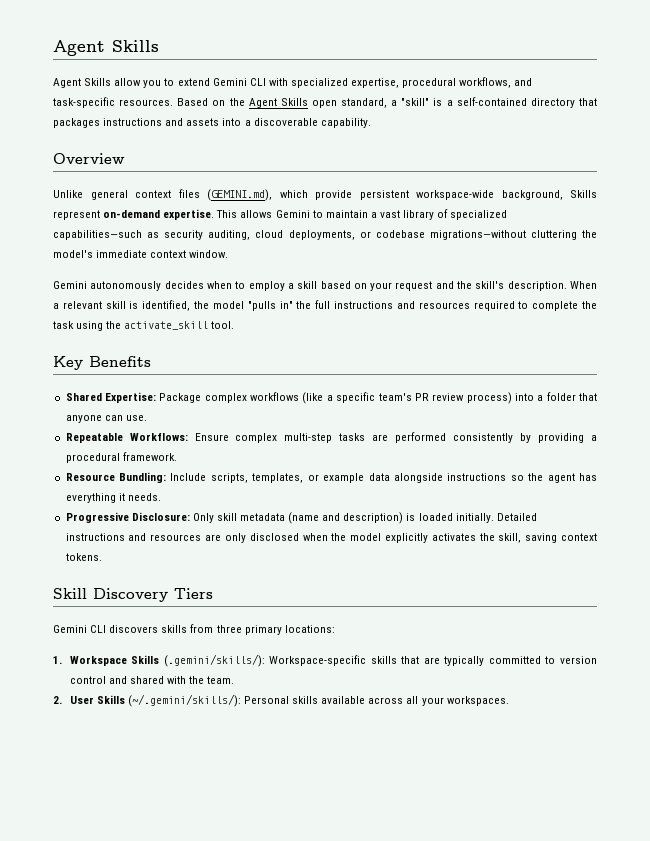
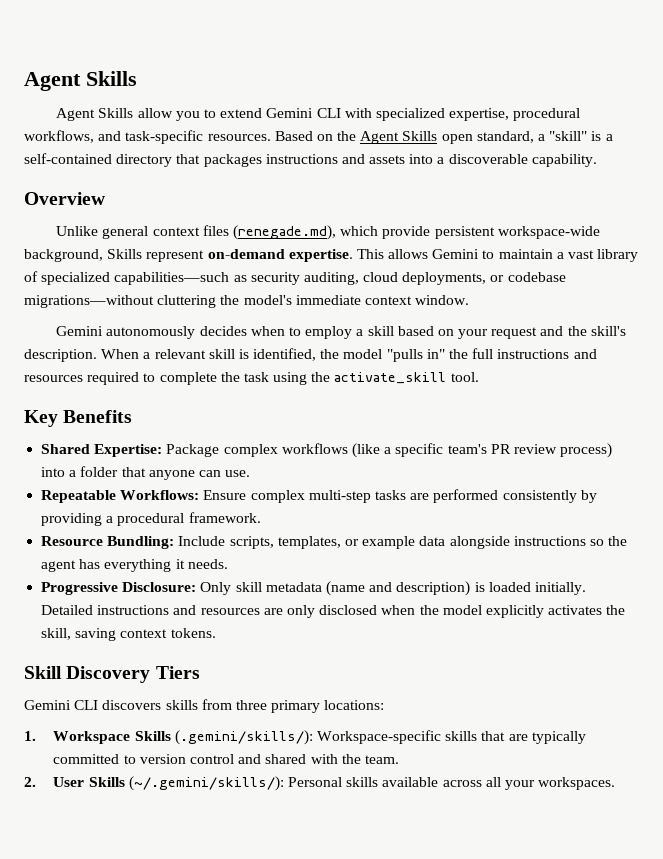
- Unlike general context files (GEMINI.md), which provide persistent workspace-wide background, Skills represent on-demand expertise.
+ Unlike general context files (renegade.md), which provide persistent workspace-wide background, Skills represent on-demand expertise.

